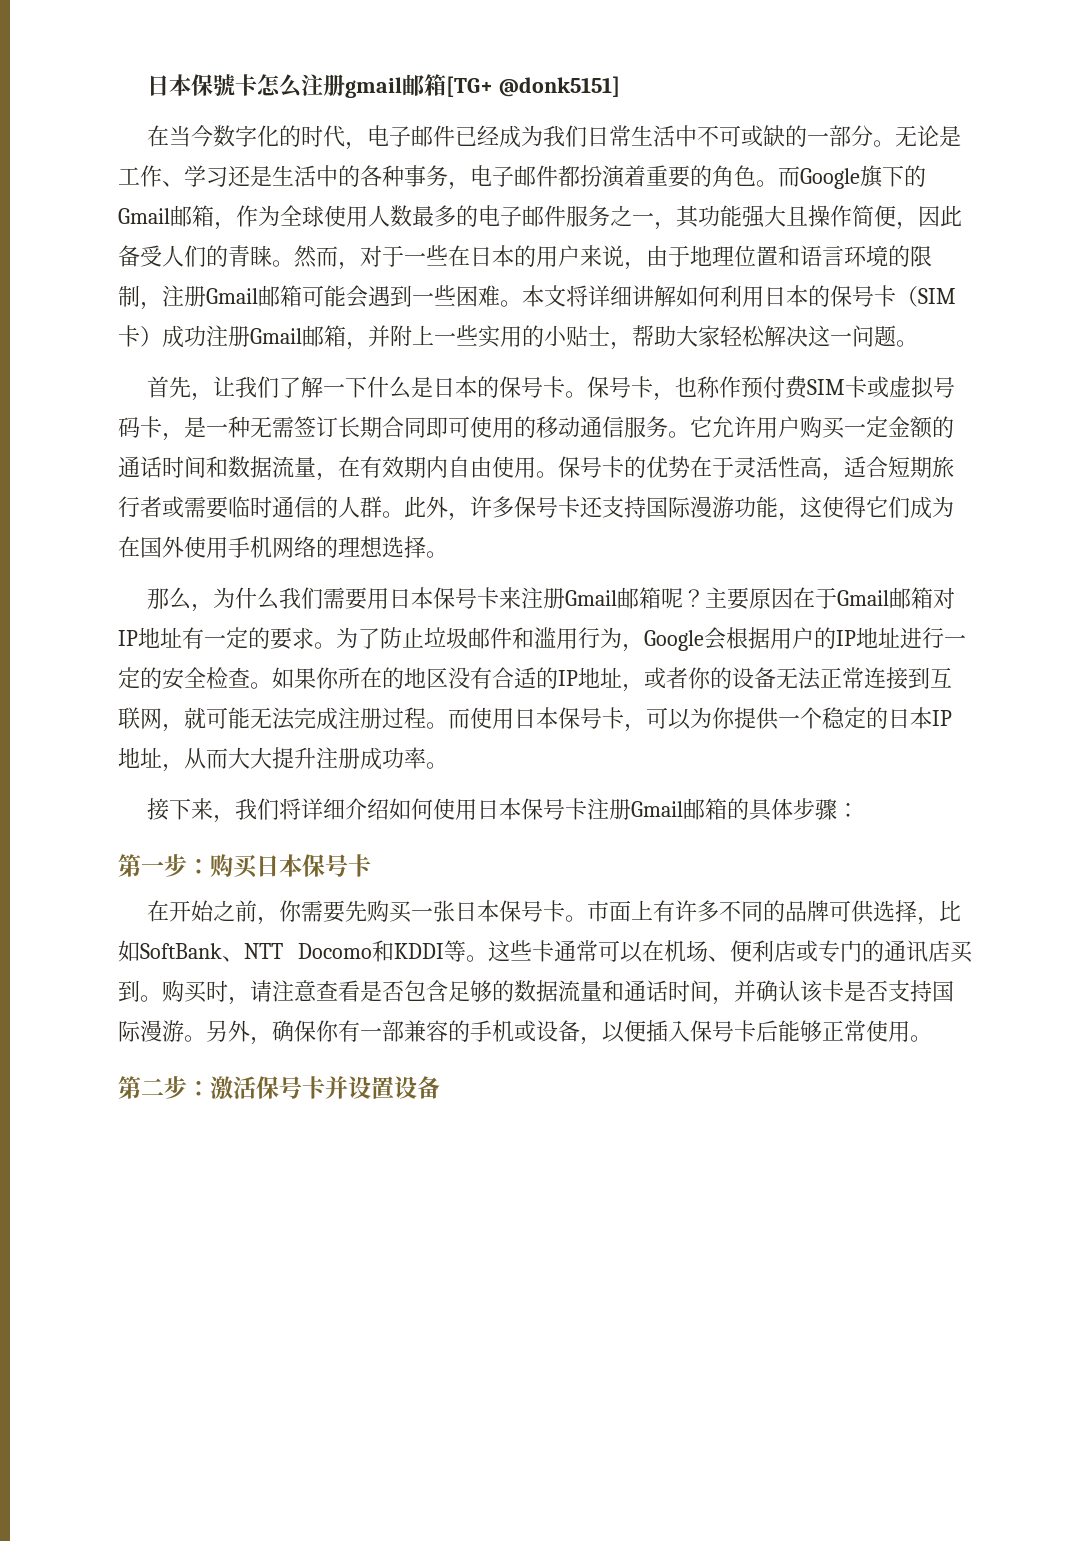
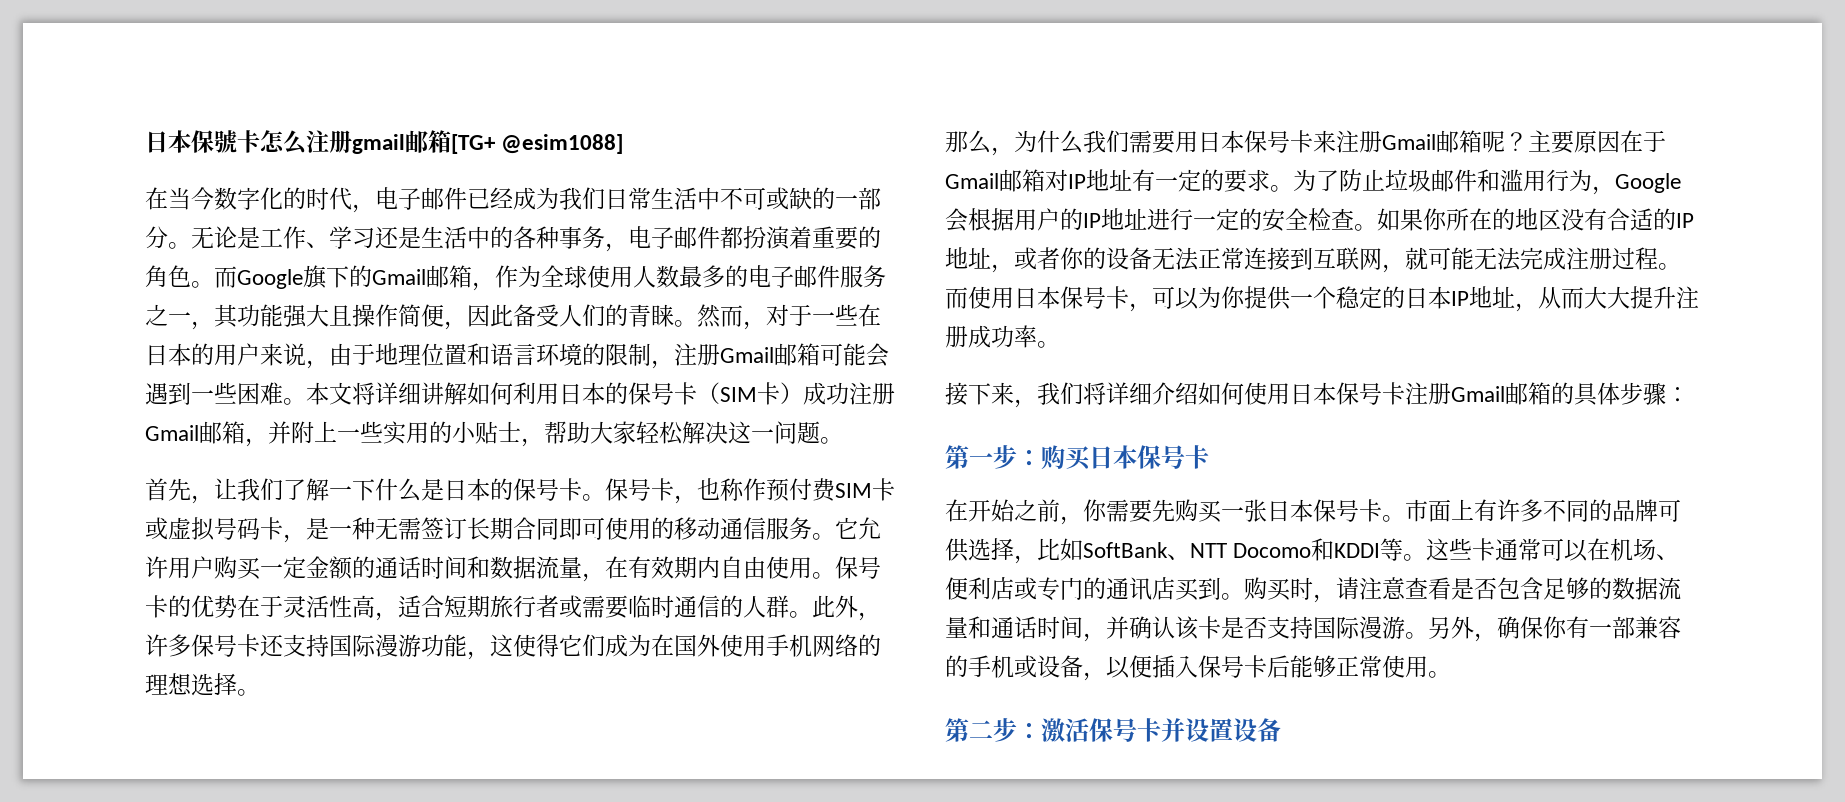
- 日本保號卡怎么注册gmail邮箱[TG+ @donk5151]
+ 日本保號卡怎么注册gmail邮箱[TG+ @esim1088]

